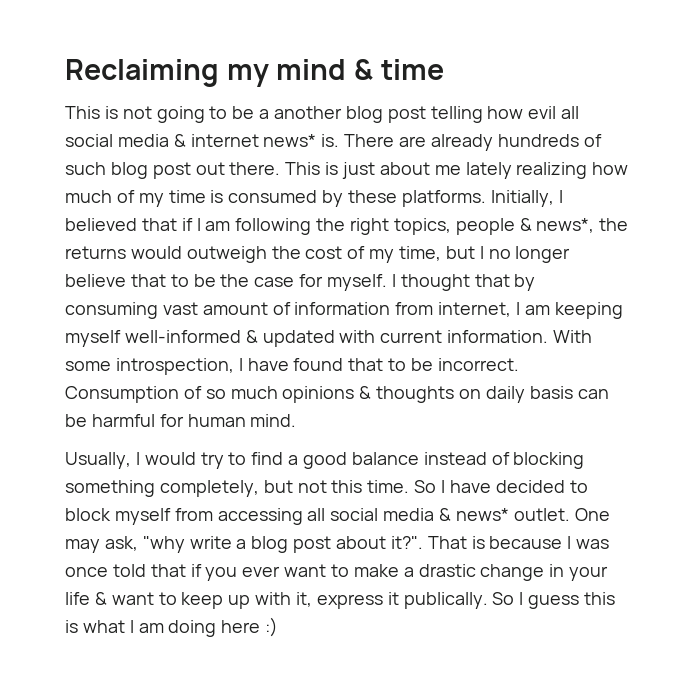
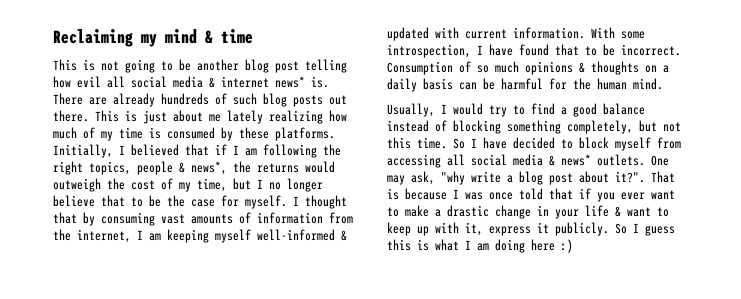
- This is not going to be a another blog post telling how evil all social media & internet news* is.
+ This is not going to be another blog post telling how evil all social media & internet news* is.
- There are already hundreds of such blog post out there.
+ There are already hundreds of such blog posts out there.
- I thought that by consuming vast amount of information from internet, I am keeping myself well-informed & updated with current information.
+ I thought that by consuming vast amounts of information from the internet, I am keeping myself well-informed & updated with current information.
- Consumption of so much opinions & thoughts on daily basis can be harmful for human mind.
+ Consumption of so much opinions & thoughts on a daily basis can be harmful for the human mind.
- So I have decided to block myself from accessing all social media & news* outlet.
+ So I have decided to block myself from accessing all social media & news* outlets.
- That is because I was once told that if you ever want to make a drastic change in your life & want to keep up with it, express it publically.
+ That is because I was once told that if you ever want to make a drastic change in your life & want to keep up with it, express it publicly.

